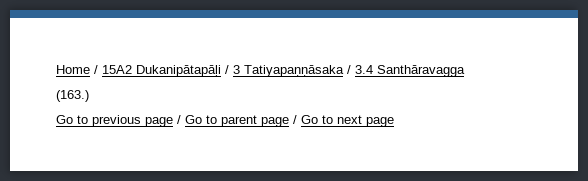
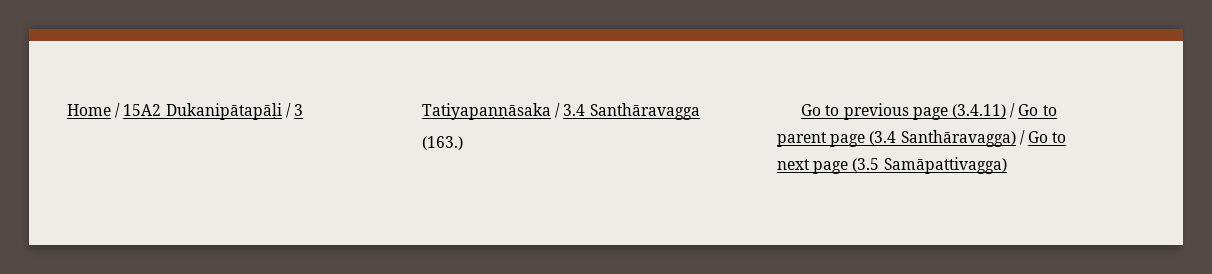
- Go to previous page / Go to parent page / Go to next page
+ Go to previous page (3.4.11) / Go to parent page (3.4 Santhāravagga) / Go to next page (3.5 Samāpattivagga)

